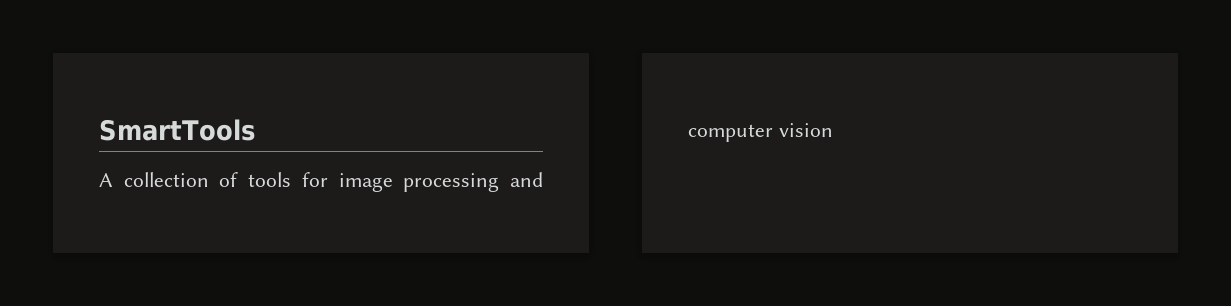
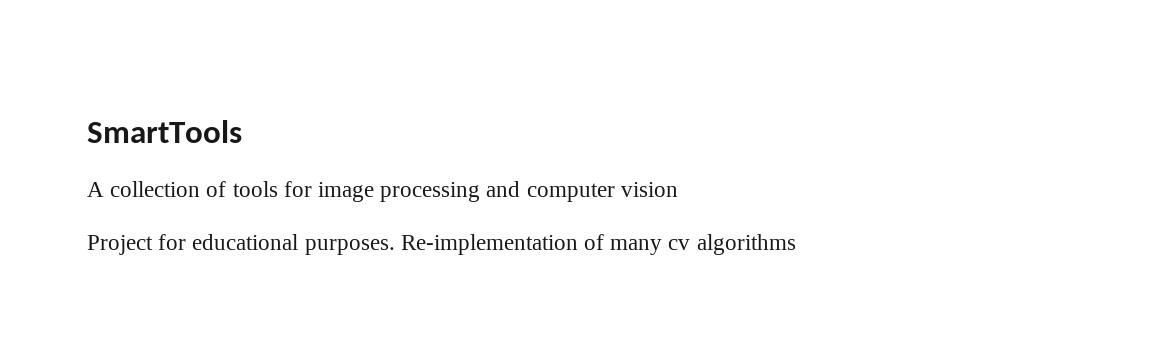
+ Project for educational purposes. Re-implementation of many cv algorithms

